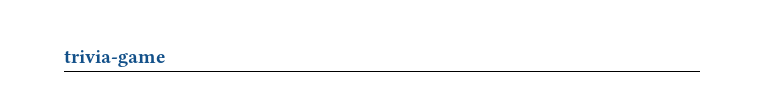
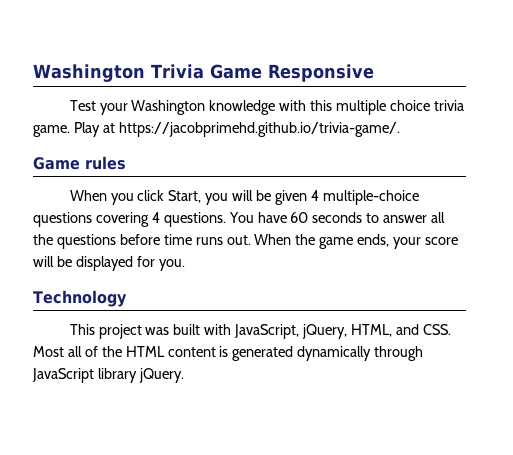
- trivia-game
+ Washington Trivia Game Responsive
+ Test your Washington knowledge with this multiple choice trivia game. Play at https://jacobprimehd.github.io/trivia-game/.
+ Game rules
+ When you click Start, you will be given 4 multiple-choice questions covering 4 questions. You have 60 seconds to answer all the questions before time runs out. When the game ends, your score will be displayed for you.
+ Technology
+ This project was built with JavaScript, jQuery, HTML, and CSS. Most all of the HTML content is generated dynamically through JavaScript library jQuery.

